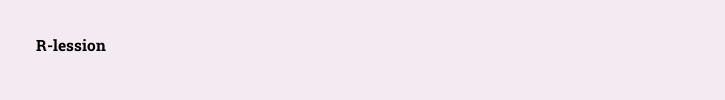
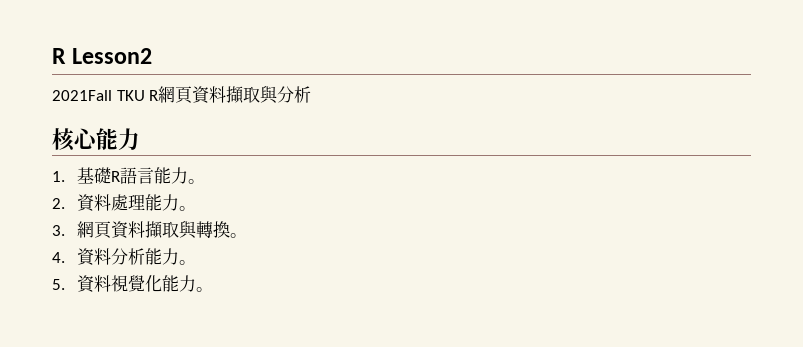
- R-lession
+ R Lesson2
+ 2021Fall TKU R網頁資料擷取與分析
+ 核心能力
+ 1.基礎R語言能力。
+ 2.資料處理能力。
+ 3.網頁資料擷取與轉換。
+ 4.資料分析能力。
+ 5.資料視覺化能力。

